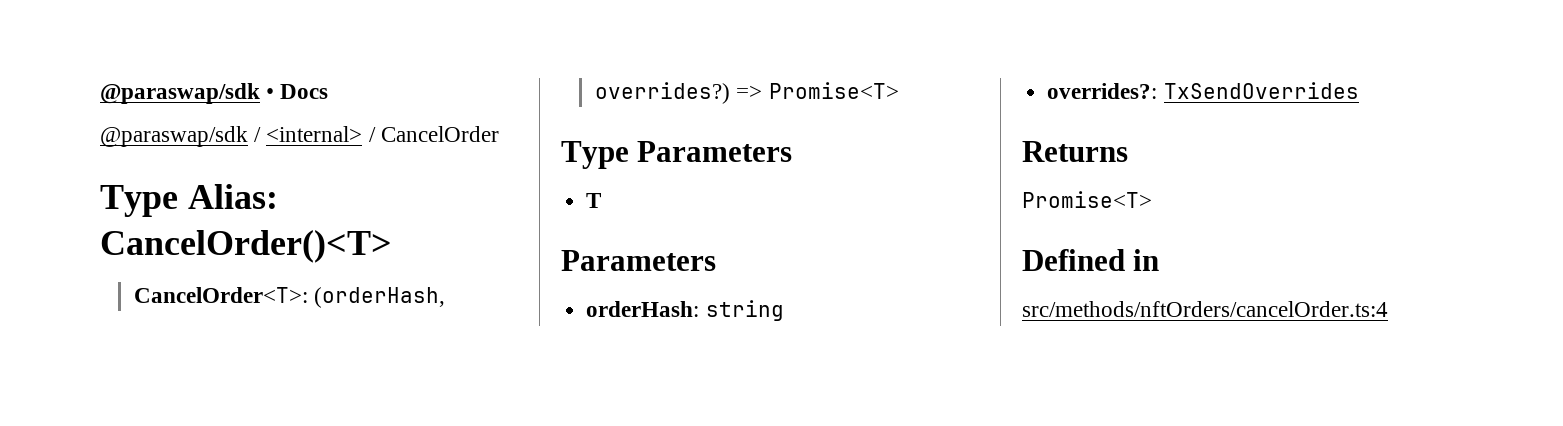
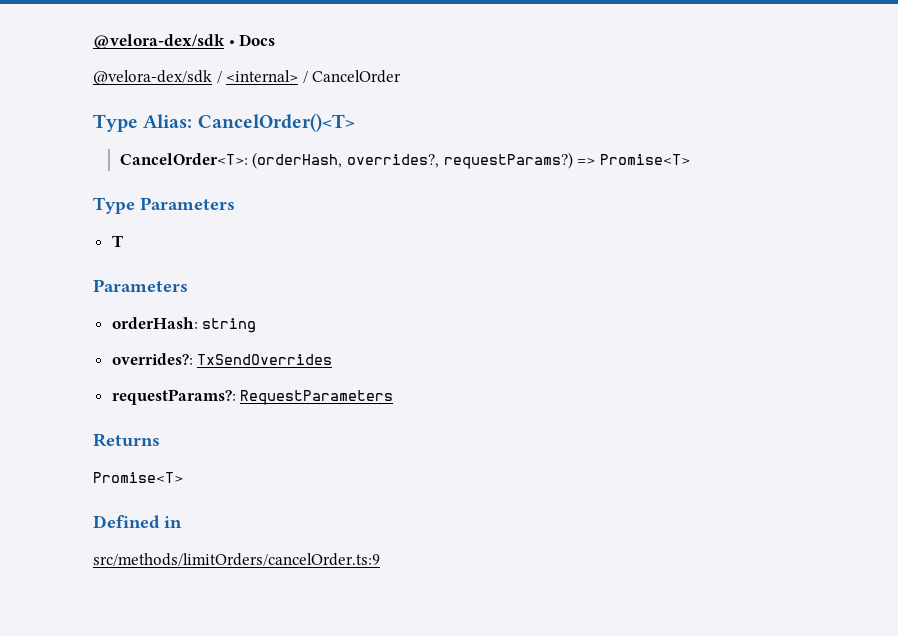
- @paraswap/sdk • Docs
+ @velora-dex/sdk • Docs
- @paraswap/sdk / <internal> / CancelOrder
+ @velora-dex/sdk / <internal> / CancelOrder
- CancelOrder<T>: (orderHash, overrides?)
+ CancelOrder<T>: (orderHash, overrides?, requestParams?)
+ requestParams?: RequestParameters
- src/methods/nftOrders/cancelOrder.ts:4
+ src/methods/limitOrders/cancelOrder.ts:9

